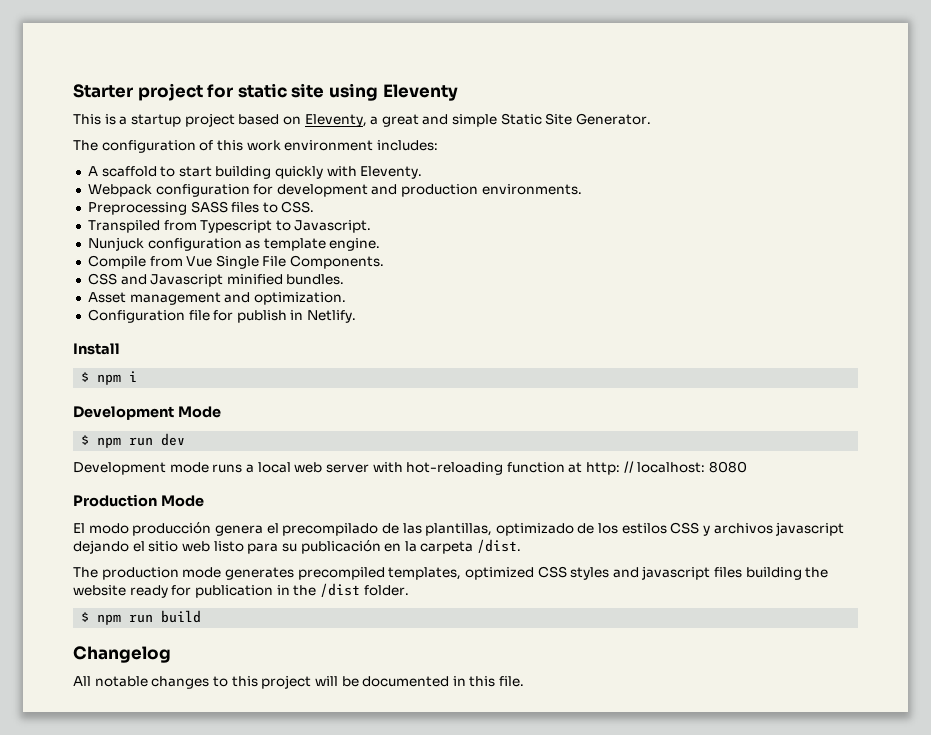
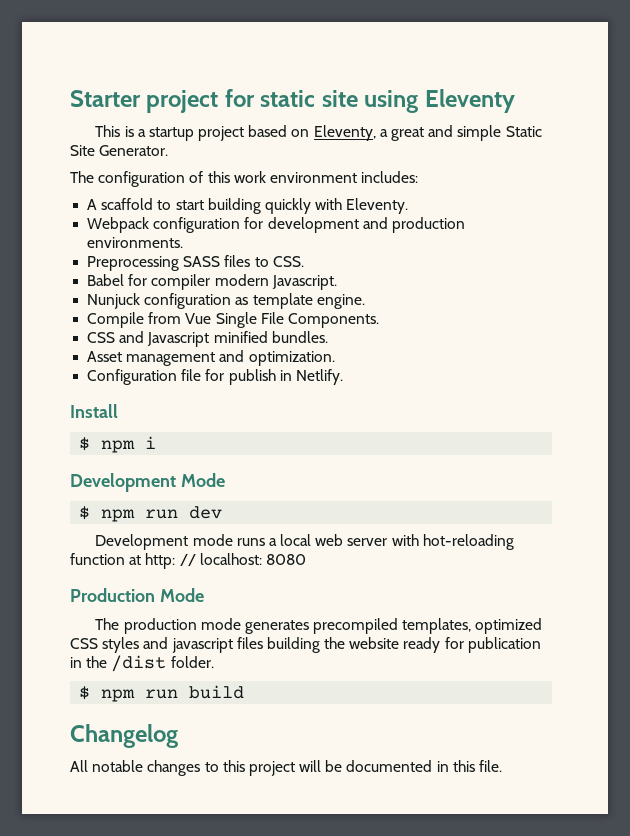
- Transpiled from Typescript to Javascript.
+ Babel for compiler modern Javascript.
- El modo producción genera el precompilado de las plantillas, optimizado de los estilos CSS y archivos javascript dejando el sitio web listo para su publicación en la carpeta /dist.

